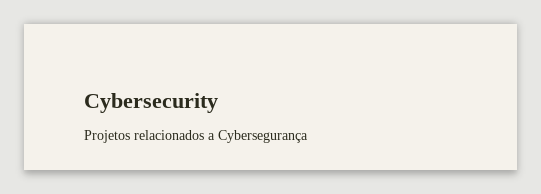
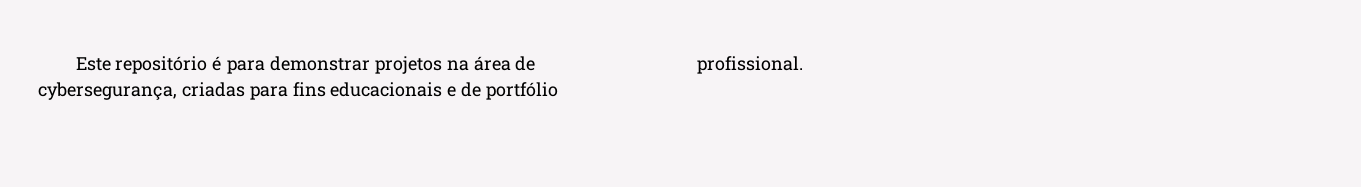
- Cybersecurity
- Projetos relacionados a Cybersegurança
+ Este repositório é para demonstrar projetos na área de cybersegurança, criadas para fins educacionais e de portfólio profissional.

